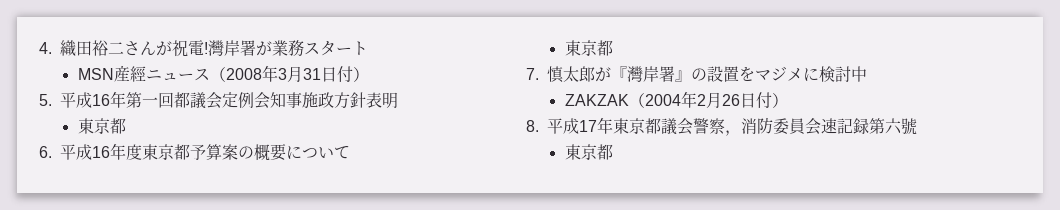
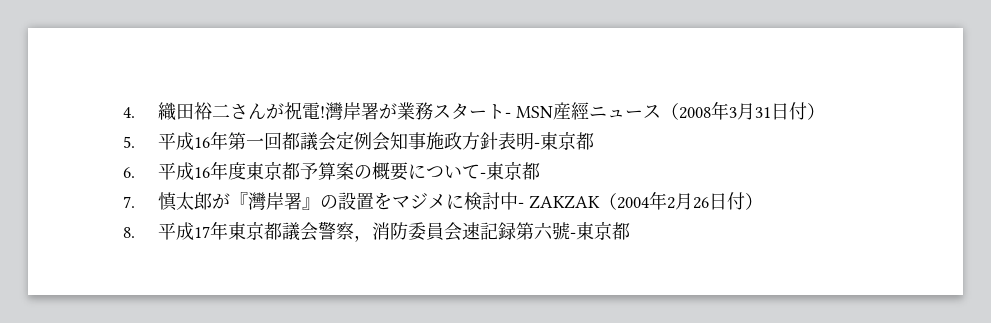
- 灣岸署が業務スタート
- MSN産經ニュース（2008年3月31日付）
+ 灣岸署が業務スタート- MSN産經ニュース（2008年3月31日付）
- 5.平成16年第一回都議会定例会知事施政方針表明
- 東京都
+ 5.平成16年第一回都議会定例会知事施政方針表明-東京都
- 6.平成16年度東京都予算案の概要について
- 東京都
+ 6.平成16年度東京都予算案の概要について-東京都
- 7.慎太郎が『灣岸署』の設置をマジメに検討中
- ZAKZAK（2004年2月26日付）
+ 7.慎太郎が『灣岸署』の設置をマジメに検討中- ZAKZAK（2004年2月26日付）
- 8.平成17年東京都議会警察，消防委員会速記録第六號
- 東京都
+ 8.平成17年東京都議会警察，消防委員会速記録第六號-東京都

